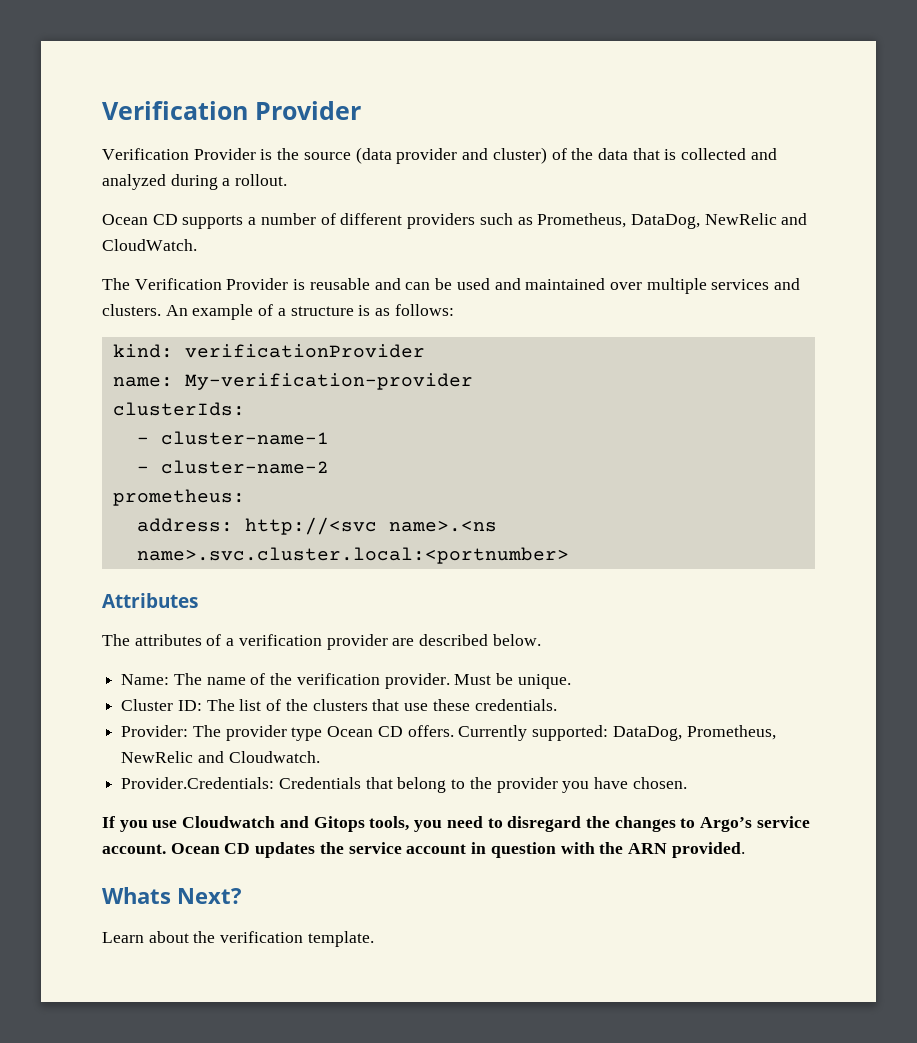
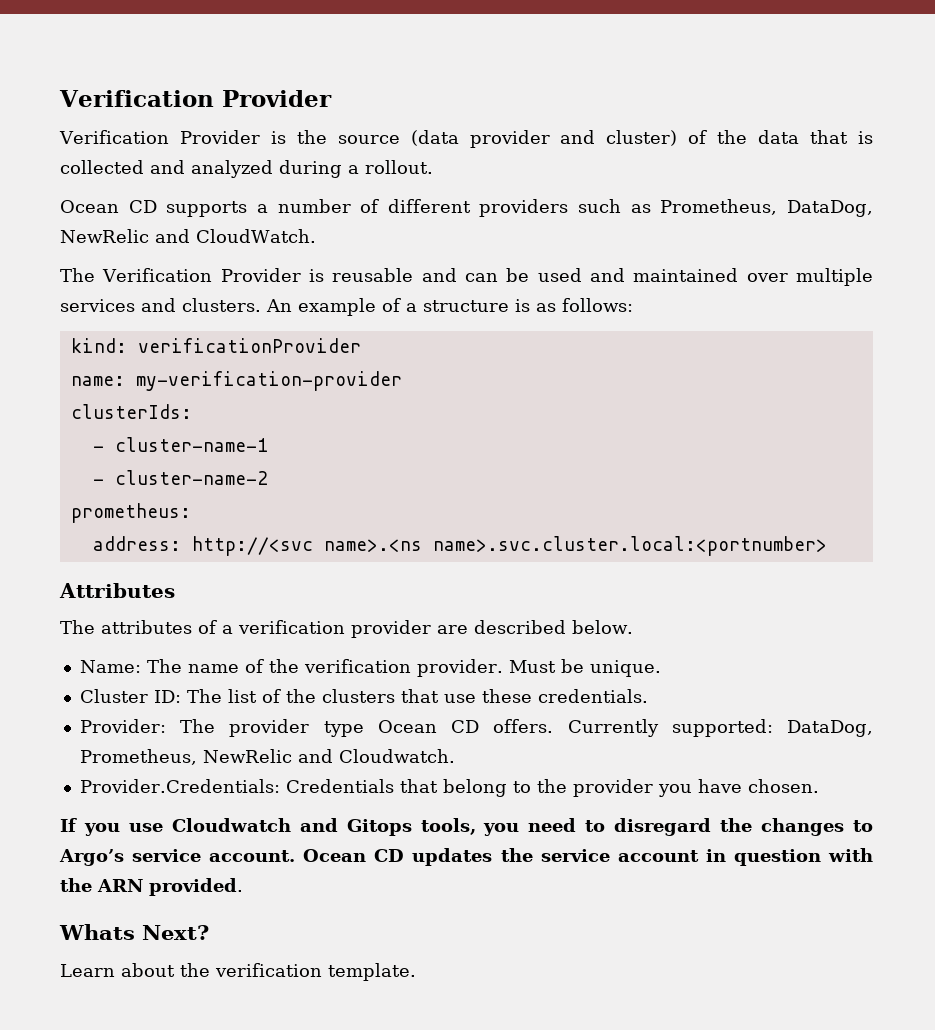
- name: My-verification-provider
+ name: my-verification-provider

